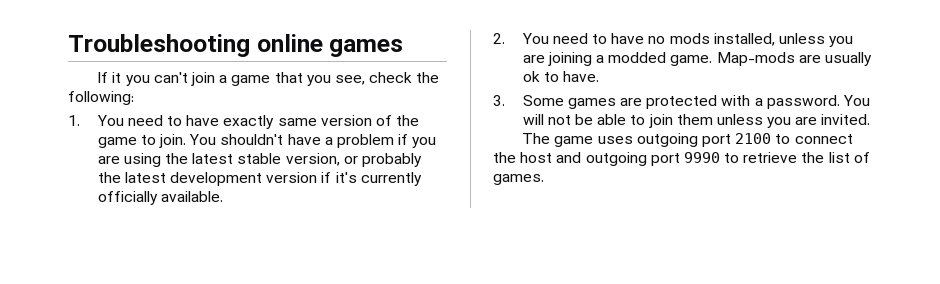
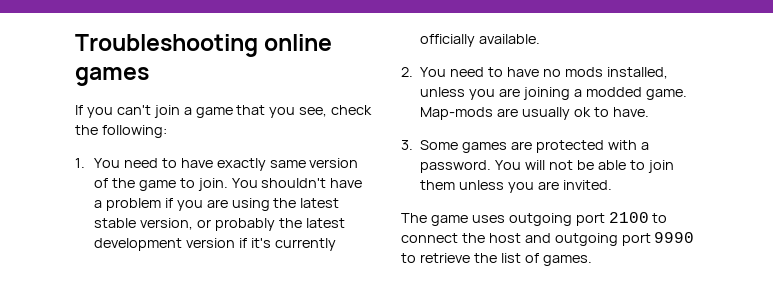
- If it you can't join a game that you see, check the following:
+ If you can't join a game that you see, check the following:

